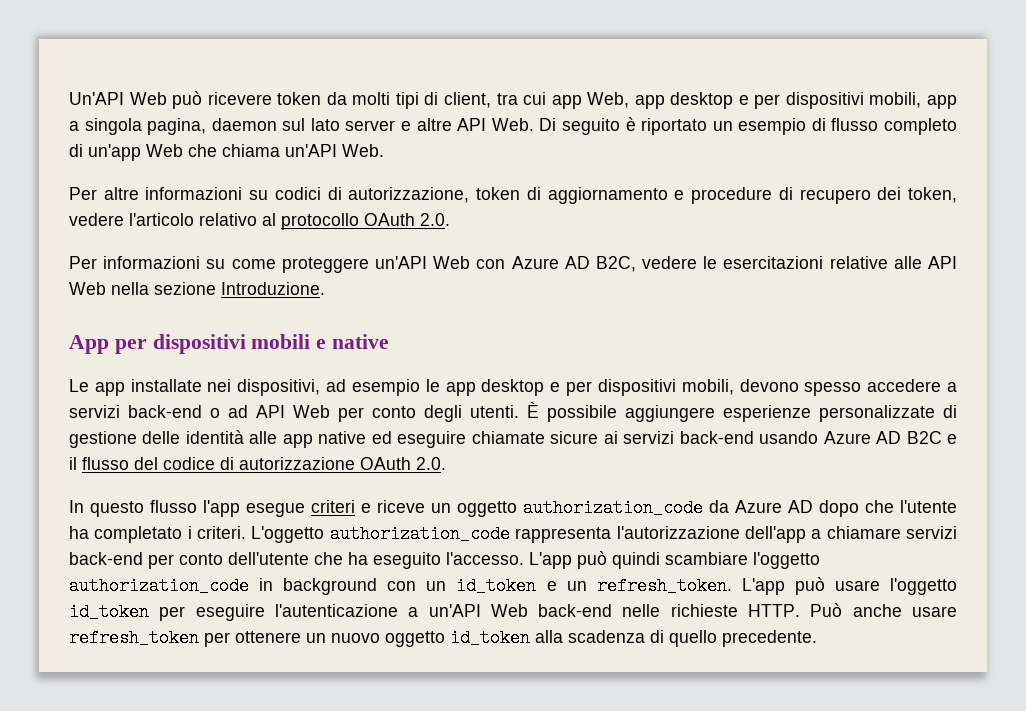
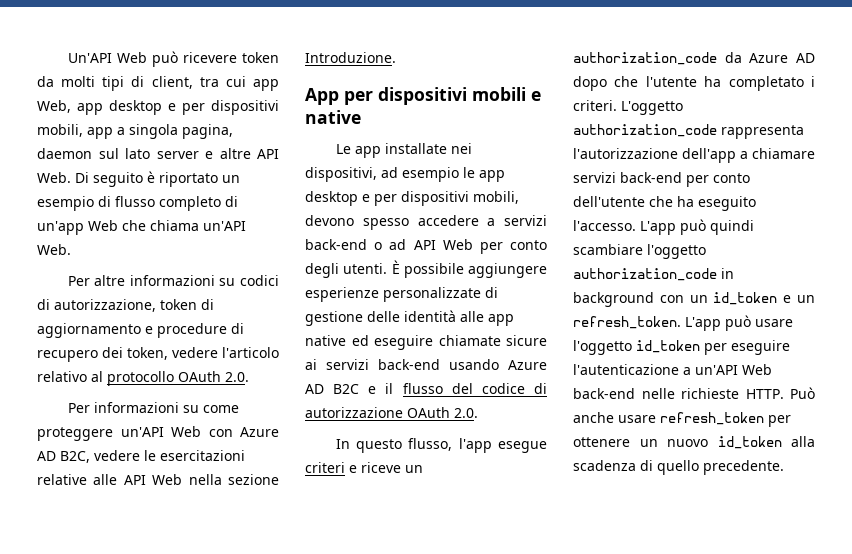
- In questo flusso l'app esegue criteri e riceve un oggetto authorization_code da Azure AD dopo che l'utente ha completato i criteri.
+ In questo flusso, l'app esegue criteri e riceve un authorization_code da Azure AD dopo che l'utente ha completato i criteri.
- Può anche usare refresh_token per ottenere un nuovo oggetto id_token alla scadenza di quello precedente.
+ Può anche usare refresh_token per ottenere un nuovo id_token alla scadenza di quello precedente.

